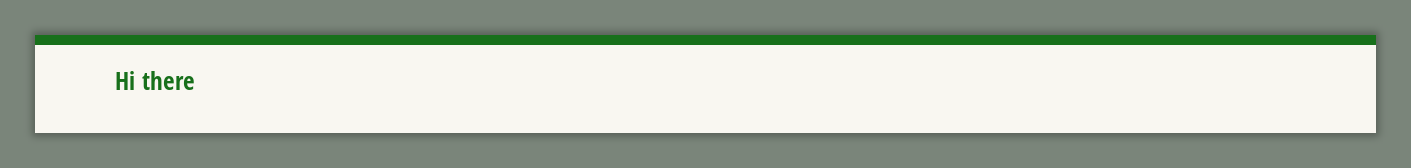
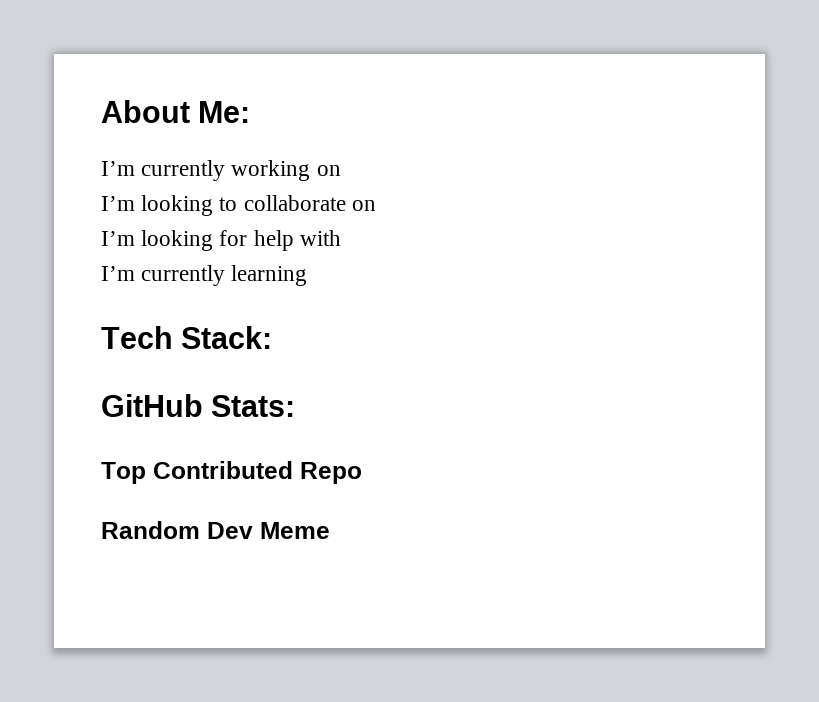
- Hi there
+ About Me:
+ I’m currently working on
+ I’m looking to collaborate on
+ I’m looking for help with
+ I’m currently learning
+ Tech Stack:
+ GitHub Stats:
+ Top Contributed Repo
+ Random Dev Meme

